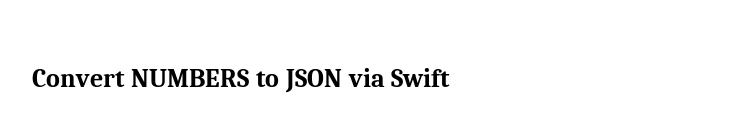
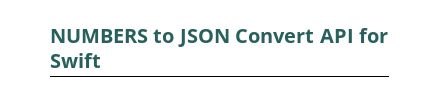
- Convert NUMBERS to JSON via Swift
+ NUMBERS to JSON Convert API for Swift

